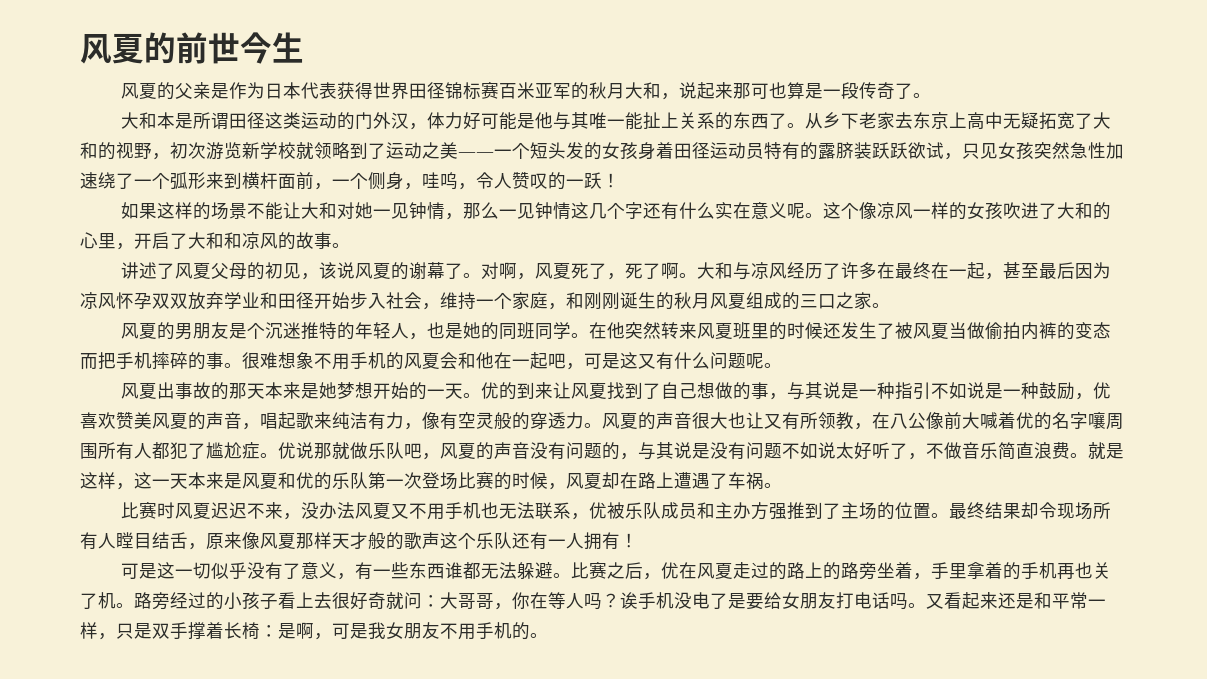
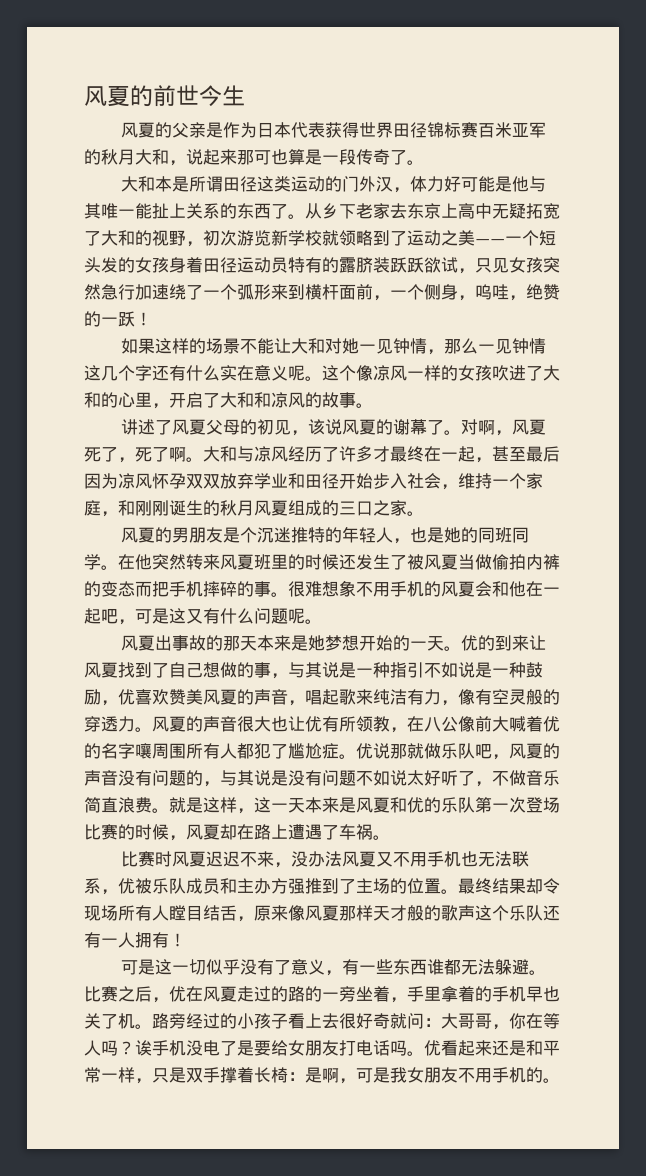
- 从乡下老家去东京上高中无疑拓宽了大和的视野，初次游览新学校就领略到了运动之美——一个短头发的女孩身着田径运动员特有的露脐装跃跃欲试，只见女孩突然急性加速绕了一个弧形来到横杆面前，一个侧身，哇呜，令人赞叹的一跃！
+ 从乡下老家去东京上高中无疑拓宽了大和的视野，初次游览新学校就领略到了运动之美——一个短头发的女孩身着田径运动员特有的露脐装跃跃欲试，只见女孩突然急行加速绕了一个弧形来到横杆面前，一个侧身，呜哇，绝赞的一跃！
- 大和与凉风经历了许多在最终在一起，甚至最后因为凉风怀孕双双放弃学业和田径开始步入社会，维持一个家庭，和刚刚诞生的秋月风夏组成的三口之家。
+ 大和与凉风经历了许多才最终在一起，甚至最后因为凉风怀孕双双放弃学业和田径开始步入社会，维持一个家庭，和刚刚诞生的秋月风夏组成的三口之家。
- 风夏的声音很大也让又有所领教，在八公像前大喊着优的名字嚷周围所有人都犯了尴尬症。
+ 风夏的声音很大也让优有所领教，在八公像前大喊着优的名字嚷周围所有人都犯了尴尬症。
- 比赛之后，优在风夏走过的路上的路旁坐着，手里拿着的手机再也关了机。
+ 比赛之后，优在风夏走过的路的一旁坐着，手里拿着的手机早也关了机。
- 又看起来还是和平常一样，只是双手撑着长椅：是啊，可是我女朋友不用手机的。
+ 优看起来还是和平常一样，只是双手撑着长椅：是啊，可是我女朋友不用手机的。

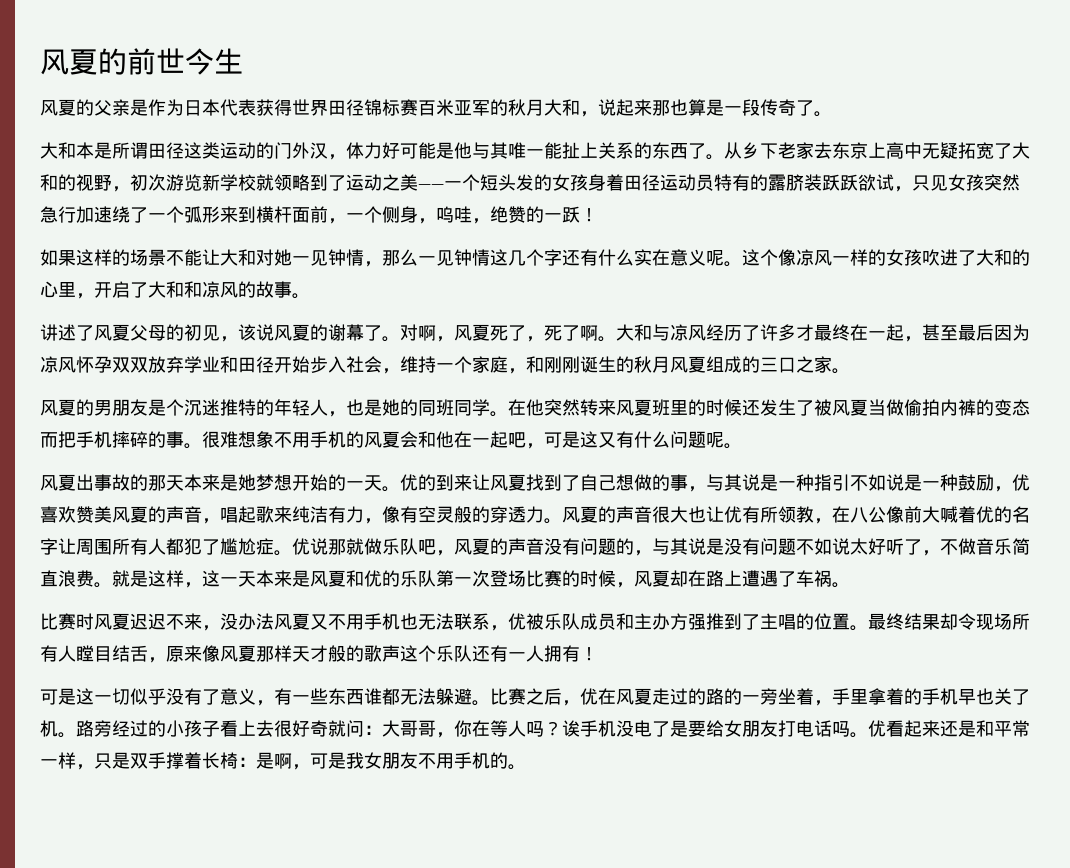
- 风夏的父亲是作为日本代表获得世界田径锦标赛百米亚军的秋月大和，说起来那可也算是一段传奇了。
+ 风夏的父亲是作为日本代表获得世界田径锦标赛百米亚军的秋月大和，说起来那也算是一段传奇了。
- 风夏的声音很大也让优有所领教，在八公像前大喊着优的名字嚷周围所有人都犯了尴尬症。
+ 风夏的声音很大也让优有所领教，在八公像前大喊着优的名字让周围所有人都犯了尴尬症。
- 比赛时风夏迟迟不来，没办法风夏又不用手机也无法联系，优被乐队成员和主办方强推到了主场的位置。
+ 比赛时风夏迟迟不来，没办法风夏又不用手机也无法联系，优被乐队成员和主办方强推到了主唱的位置。

